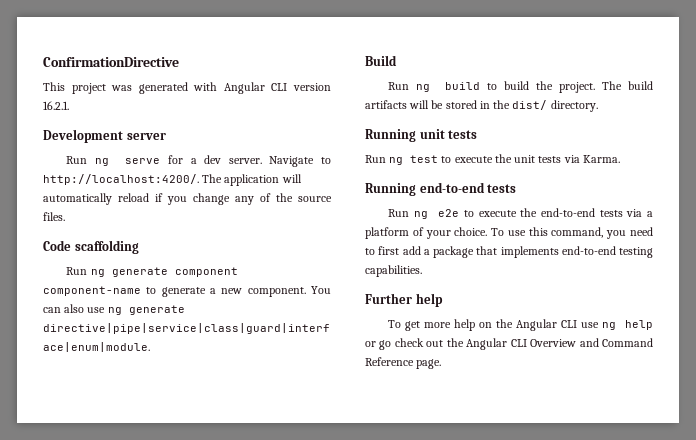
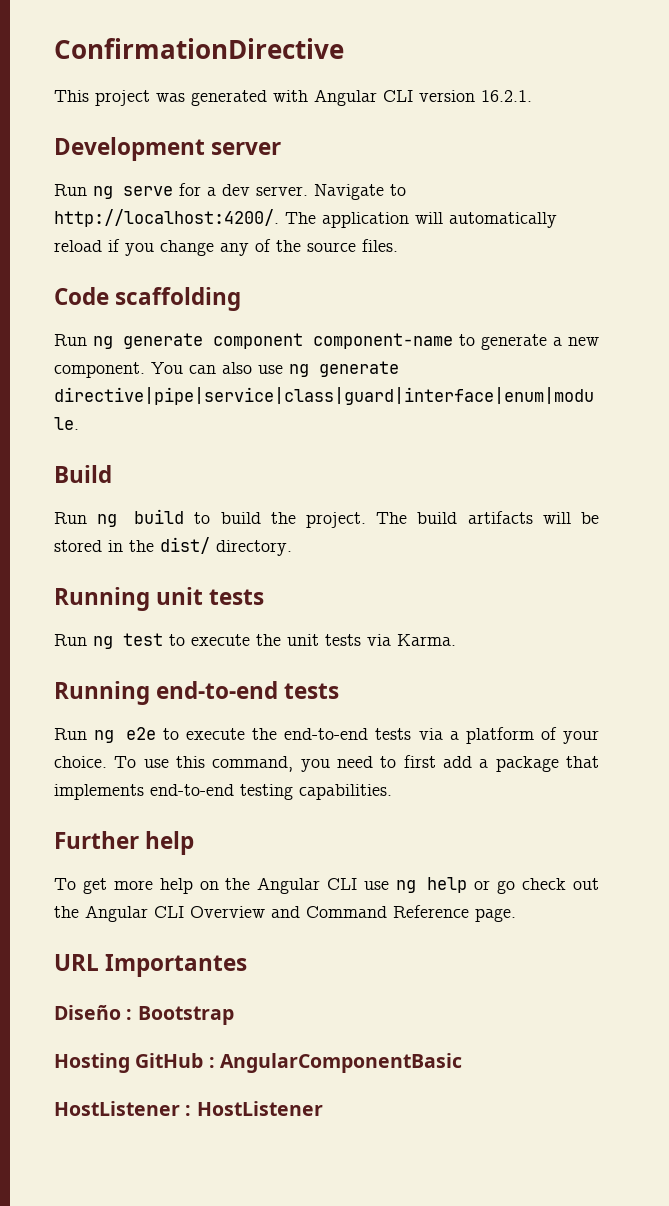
+ URL Importantes
+ Diseño : Bootstrap
+ Hosting GitHub : AngularComponentBasic
+ HostListener : HostListener

